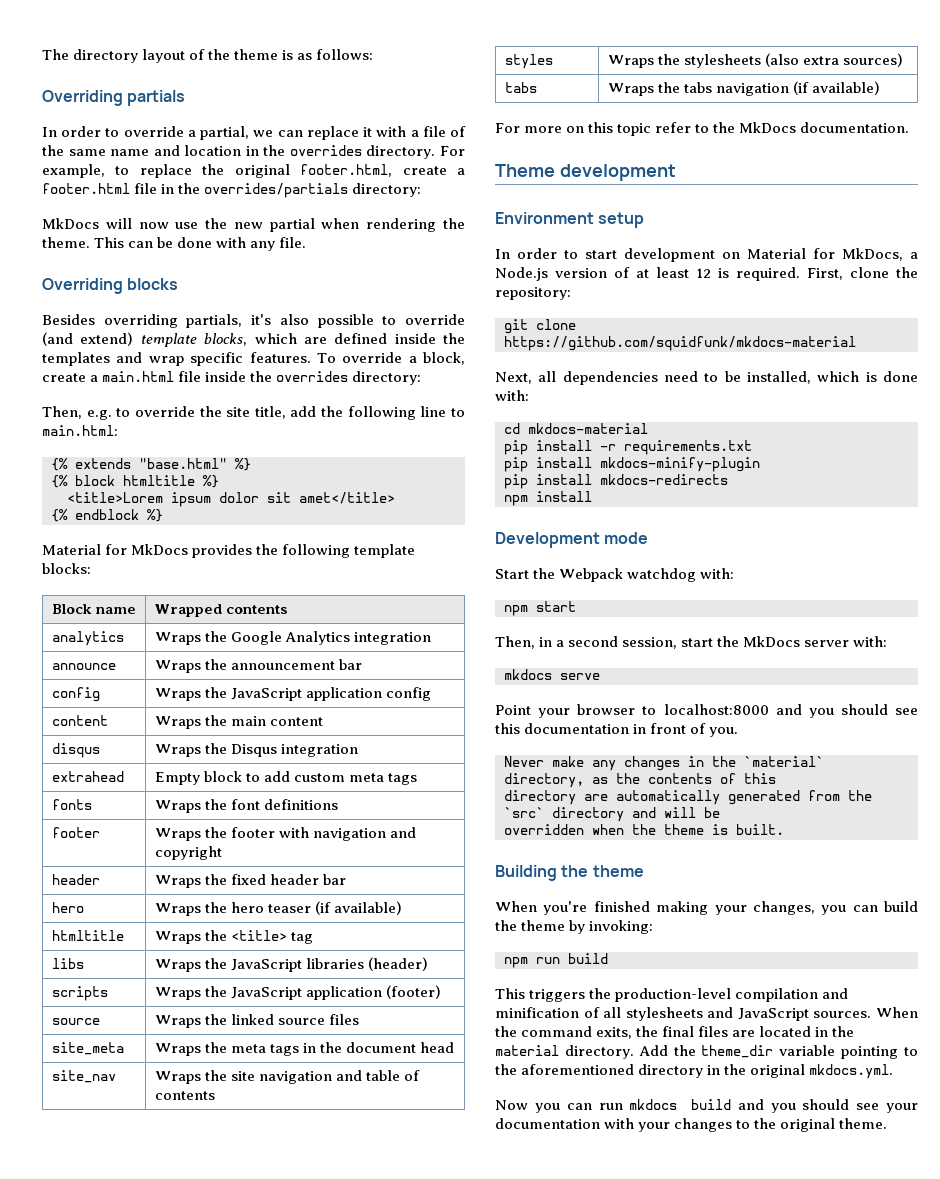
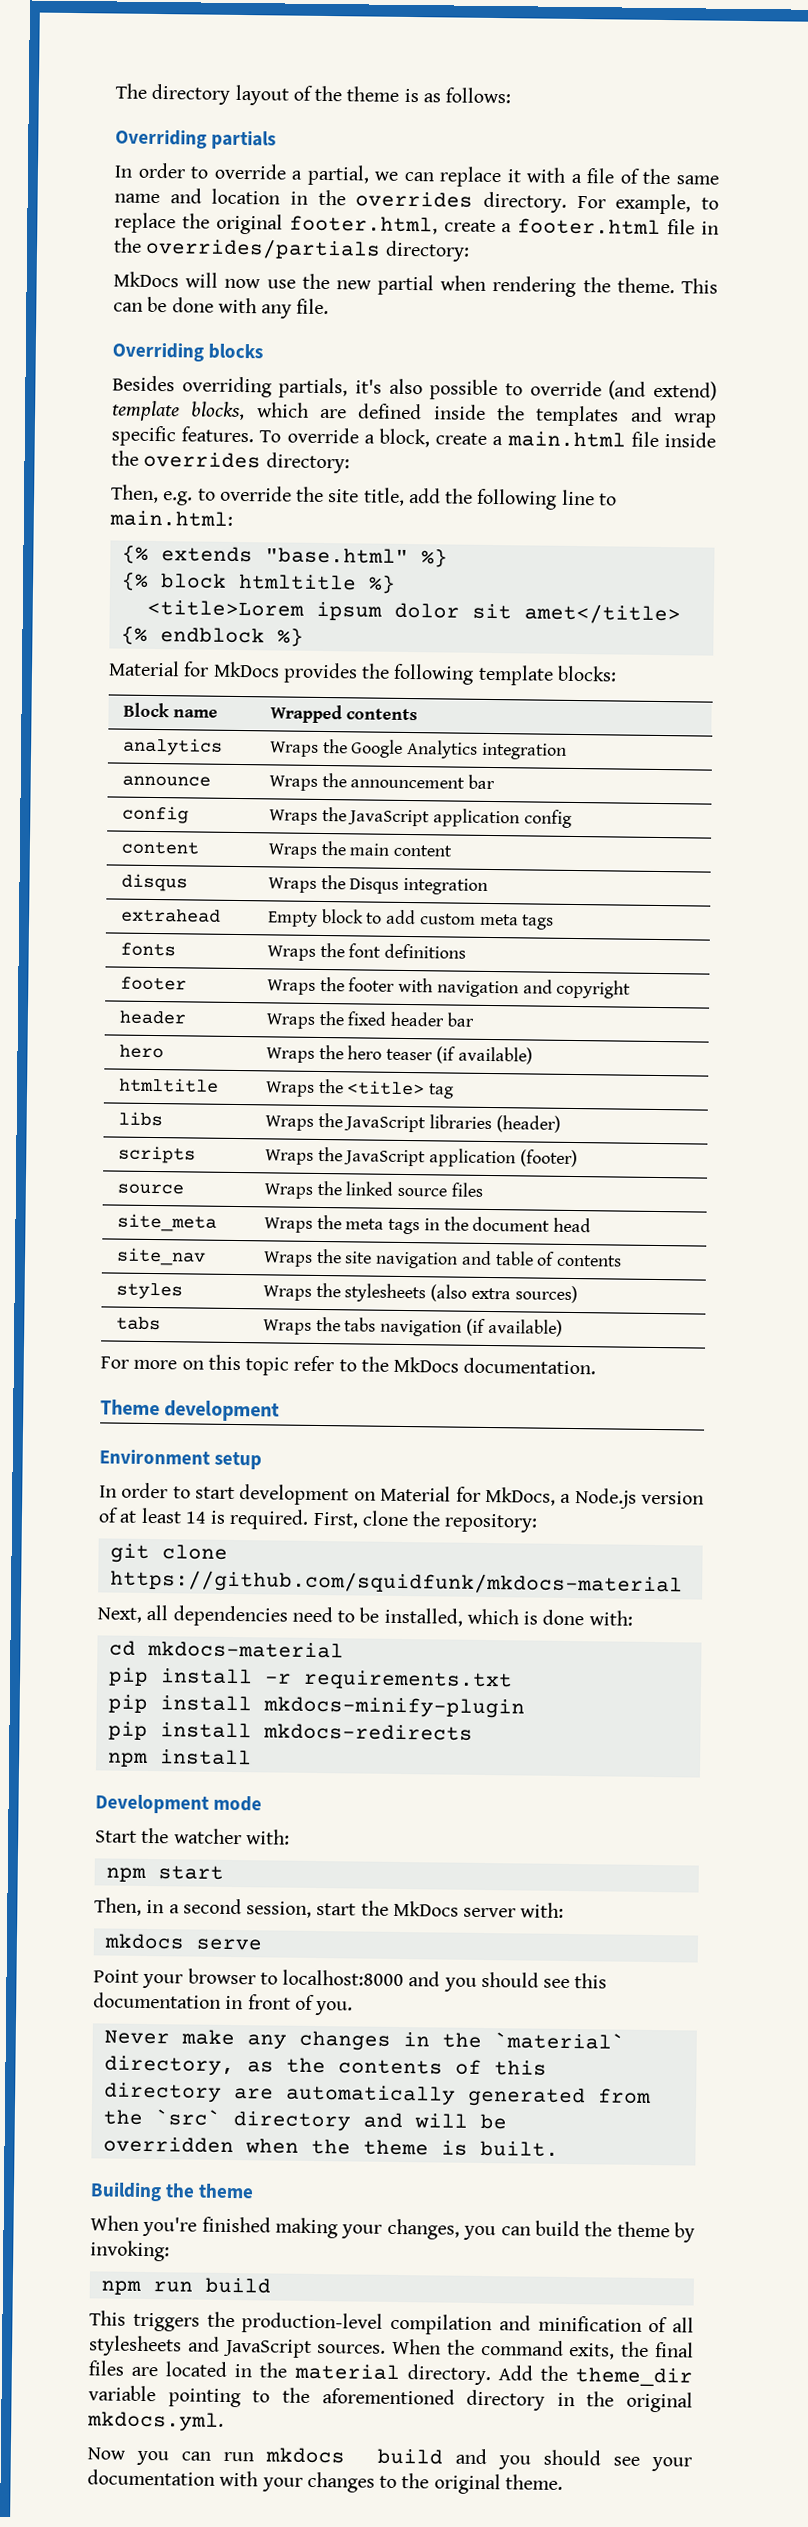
- In order to start development on Material for MkDocs, a Node.js version of at least 12 is required.
+ In order to start development on Material for MkDocs, a Node.js version of at least 14 is required.
- Start the Webpack watchdog with:
+ Start the watcher with:

